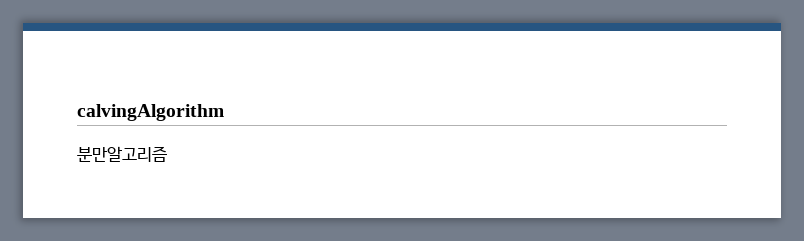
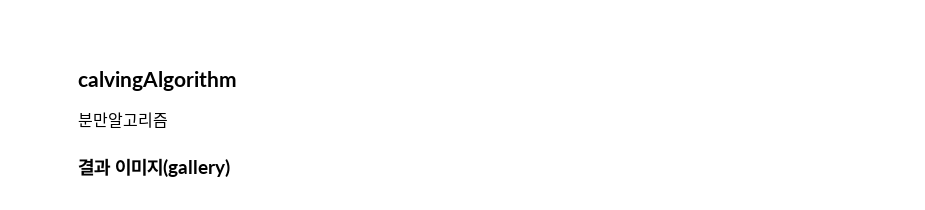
+ 결과 이미지(gallery)

